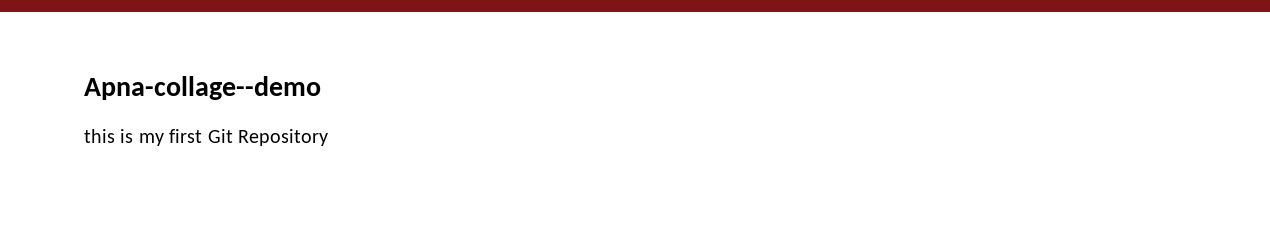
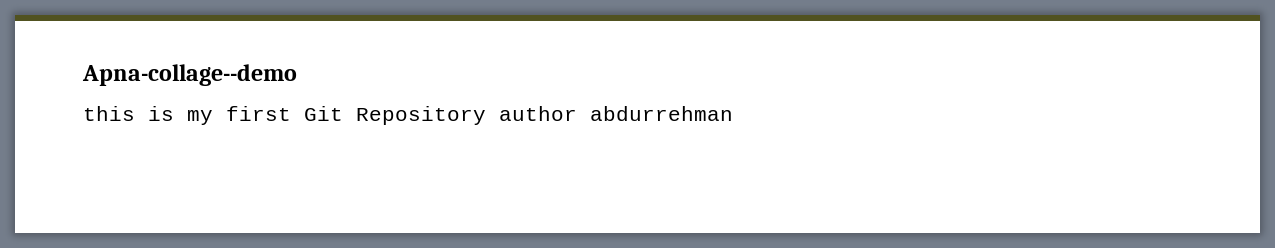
- this is my first Git Repository
+ this is my first Git Repository author abdurrehman

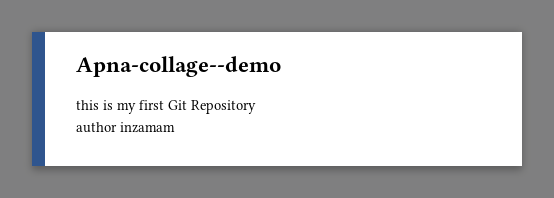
- this is my first Git Repository author abdurrehman
+ this is my first Git Repository
+ author inzamam

